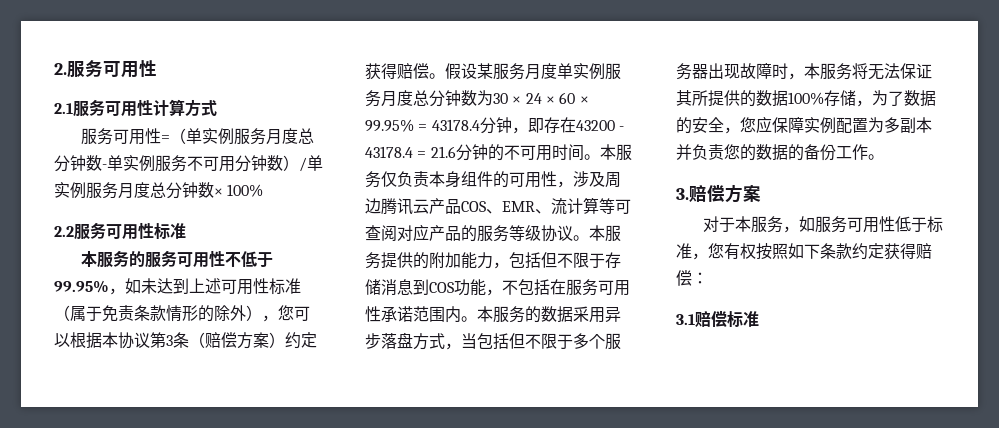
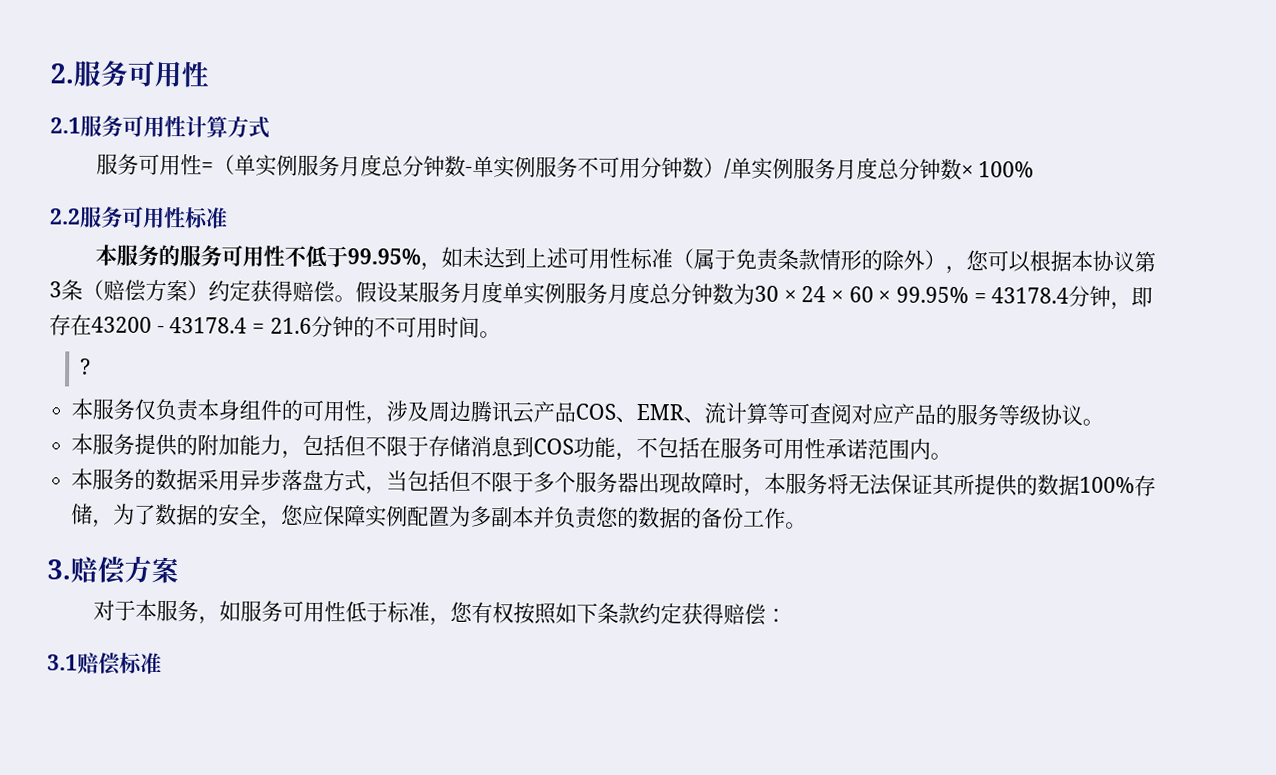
- 假设某服务月度单实例服务月度总分钟数为30 × 24 × 60 × 99.95% = 43178.4分钟，即存在43200 - 43178.4 = 21.6分钟的不可用时间。本服务仅负责本身组件的可用性，涉及周边腾讯云产品COS、EMR、流计算等可查阅对应产品的服务等级协议。本服务提供的附加能力，包括但不限于存储消息到COS功能，不包括在服务可用性承诺范围内。本服务的数据采用异步落盘方式，当包括但不限于多个服务器出现故障时，本服务将无法保证其所提供的数据100%存储，为了数据的安全，您应保障实例配置为多副本并负责您的数据的备份工作。
+ 假设某服务月度单实例服务月度总分钟数为30 × 24 × 60 × 99.95% = 43178.4分钟，即存在43200 - 43178.4 = 21.6分钟的不可用时间。
+ ?
+ 本服务仅负责本身组件的可用性，涉及周边腾讯云产品COS、EMR、流计算等可查阅对应产品的服务等级协议。
+ 本服务提供的附加能力，包括但不限于存储消息到COS功能，不包括在服务可用性承诺范围内。
+ 本服务的数据采用异步落盘方式，当包括但不限于多个服务器出现故障时，本服务将无法保证其所提供的数据100%存储，为了数据的安全，您应保障实例配置为多副本并负责您的数据的备份工作。

